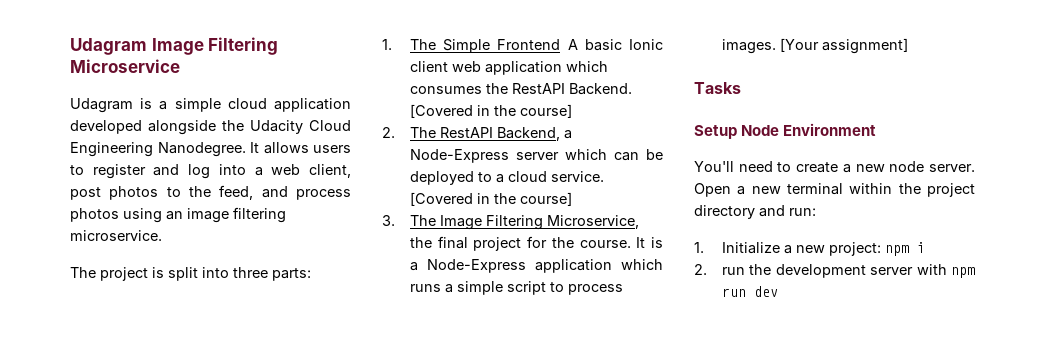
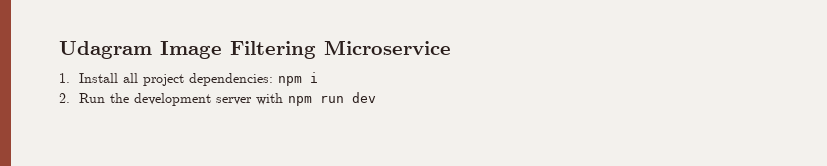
- Udagram is a simple cloud application developed alongside the Udacity Cloud Engineering Nanodegree. It allows users to register and log into a web client, post photos to the feed, and process photos using an image filtering microservice.
- The project is split into three parts:
- 1. The Simple Frontend A basic Ionic client web application which consumes the RestAPI Backend. [Covered in the course]
- 2. The RestAPI Backend, a Node-Express server which can be deployed to a cloud service. [Covered in the course]
- 3. The Image Filtering Microservice, the final project for the course. It is a Node-Express application which runs a simple script to process images. [Your assignment]
- Tasks
- Setup Node Environment
- You'll need to create a new node server. Open a new terminal within the project directory and run:
- 1. Initialize a new project: npm i
+ 1. Install all project dependencies: npm i
- 2. run the development server with npm run dev
+ 2. Run the development server with npm run dev

